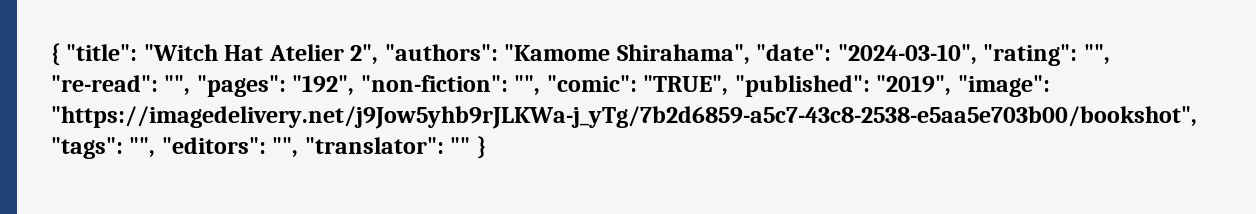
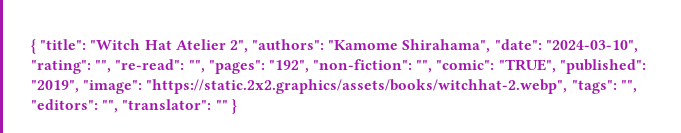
- { "title": "Witch Hat Atelier 2", "authors": "Kamome Shirahama", "date": "2024-03-10", "rating": "", "re-read": "", "pages": "192", "non-fiction": "", "comic": "TRUE", "published": "2019", "image": "https://imagedelivery.net/j9Jow5yhb9rJLKWa-j_yTg/7b2d6859-a5c7-43c8-2538-e5aa5e703b00/bookshot", "tags": "", "editors": "", "translator": "" }
+ { "title": "Witch Hat Atelier 2", "authors": "Kamome Shirahama", "date": "2024-03-10", "rating": "", "re-read": "", "pages": "192", "non-fiction": "", "comic": "TRUE", "published": "2019", "image": "https://static.2x2.graphics/assets/books/witchhat-2.webp", "tags": "", "editors": "", "translator": "" }

